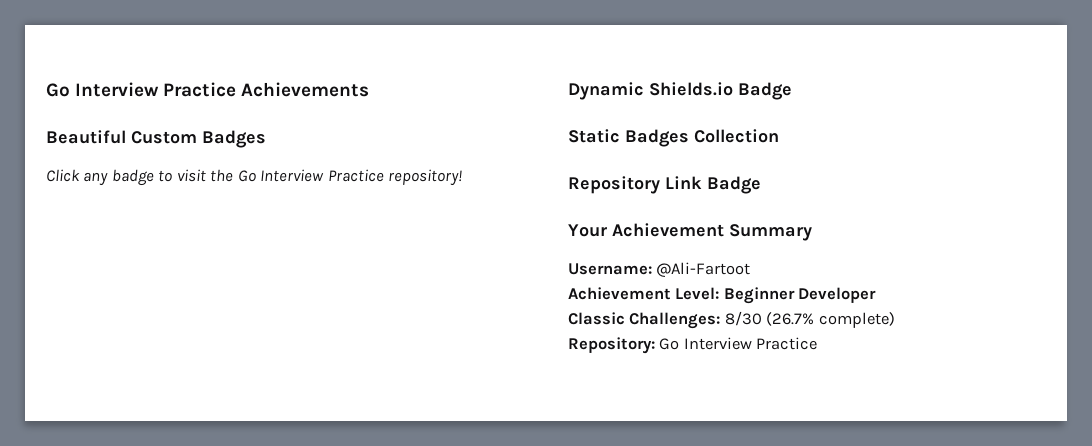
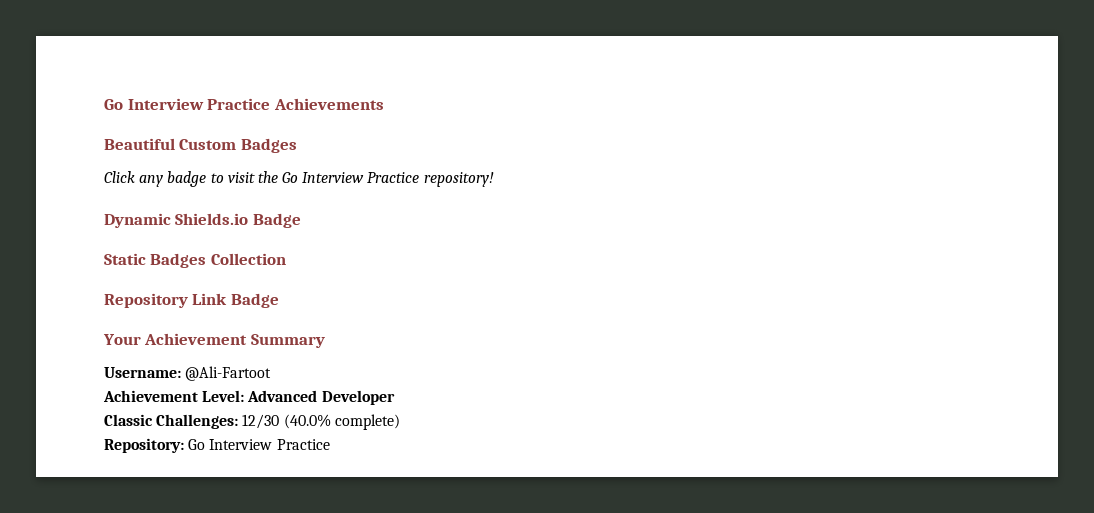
- Achievement Level: Beginner Developer
+ Achievement Level: Advanced Developer
- Classic Challenges: 8/30 (26.7% complete)
+ Classic Challenges: 12/30 (40.0% complete)

